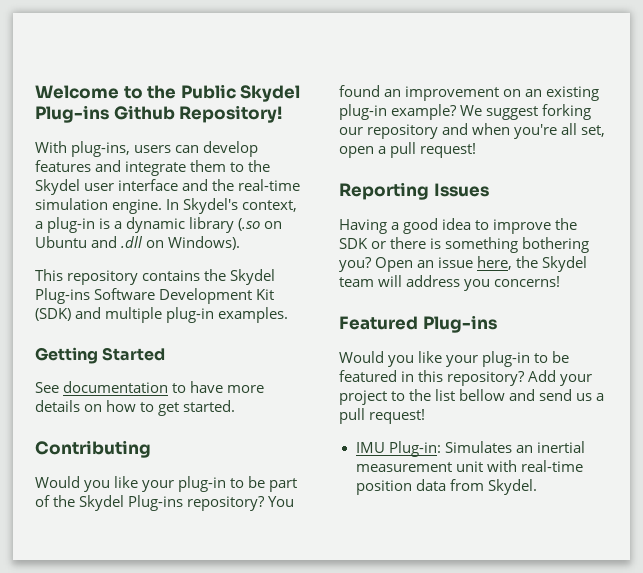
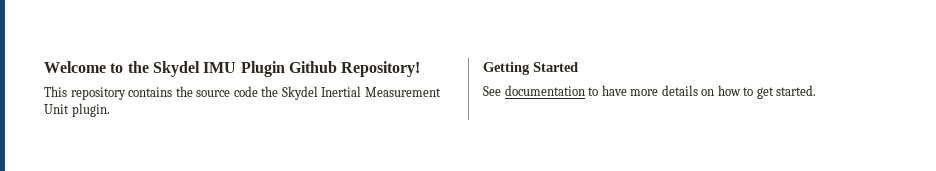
- Welcome to the Public Skydel Plug-ins Github Repository!
+ Welcome to the Skydel IMU Plugin Github Repository!
- With plug-ins, users can develop features and integrate them to the Skydel user interface and the real-time simulation engine. In Skydel's context, a plug-in is a dynamic library (.so on Ubuntu and .dll on Windows).
- This repository contains the Skydel Plug-ins Software Development Kit (SDK) and multiple plug-in examples.
+ This repository contains the source code the Skydel Inertial Measurement Unit plugin.
- Contributing
- Would you like your plug-in to be part of the Skydel Plug-ins repository? You found an improvement on an existing plug-in example? We suggest forking our repository and when you're all set, open a pull request!
- Reporting Issues
- Having a good idea to improve the SDK or there is something bothering you? Open an issue here, the Skydel team will address you concerns!
- Featured Plug-ins
- Would you like your plug-in to be featured in this repository? Add your project to the list bellow and send us a pull request!
- IMU Plug-in: Simulates an inertial measurement unit with real-time position data from Skydel.

